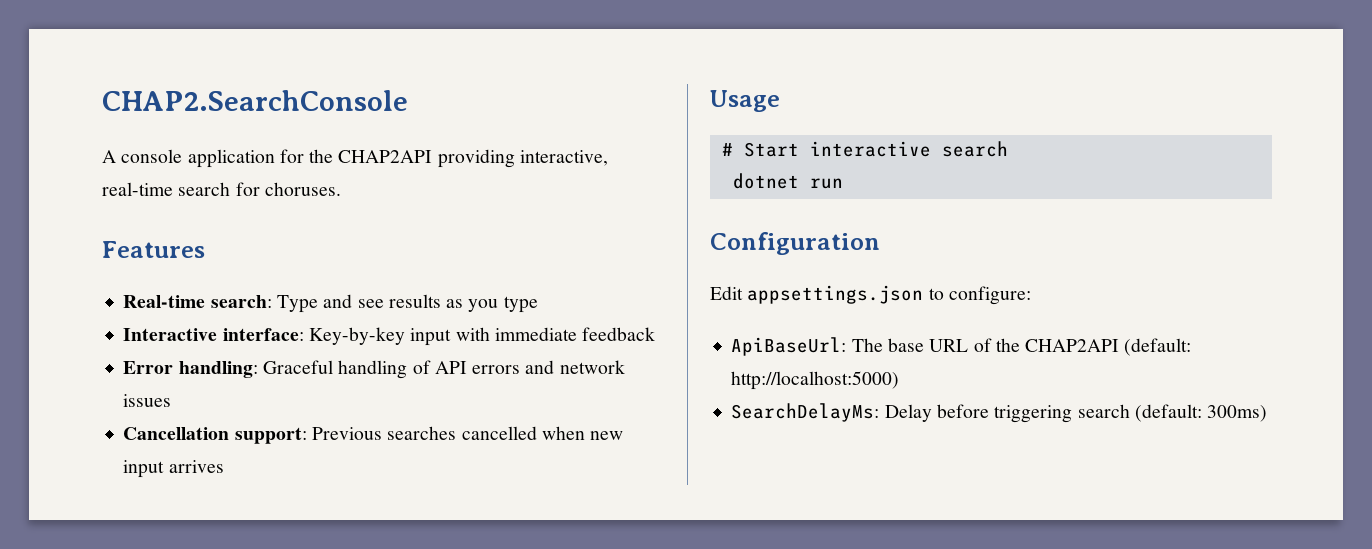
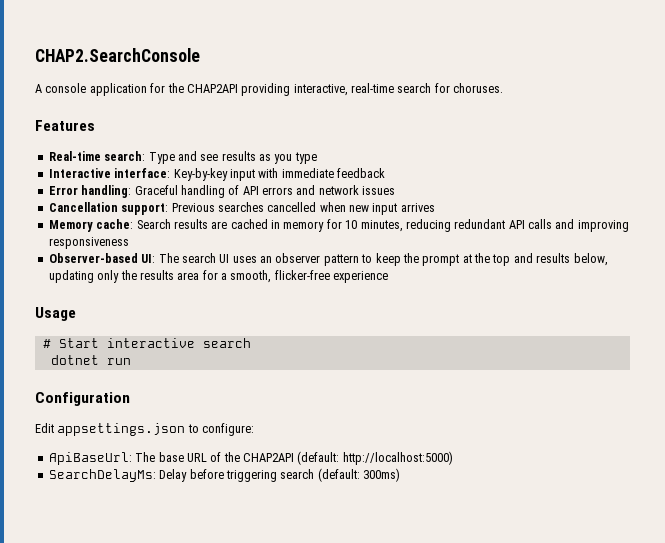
+ Memory cache: Search results are cached in memory for 10 minutes, reducing redundant API calls and improving responsiveness
+ Observer-based UI: The search UI uses an observer pattern to keep the prompt at the top and results below, updating only the results area for a smooth, flicker-free experience

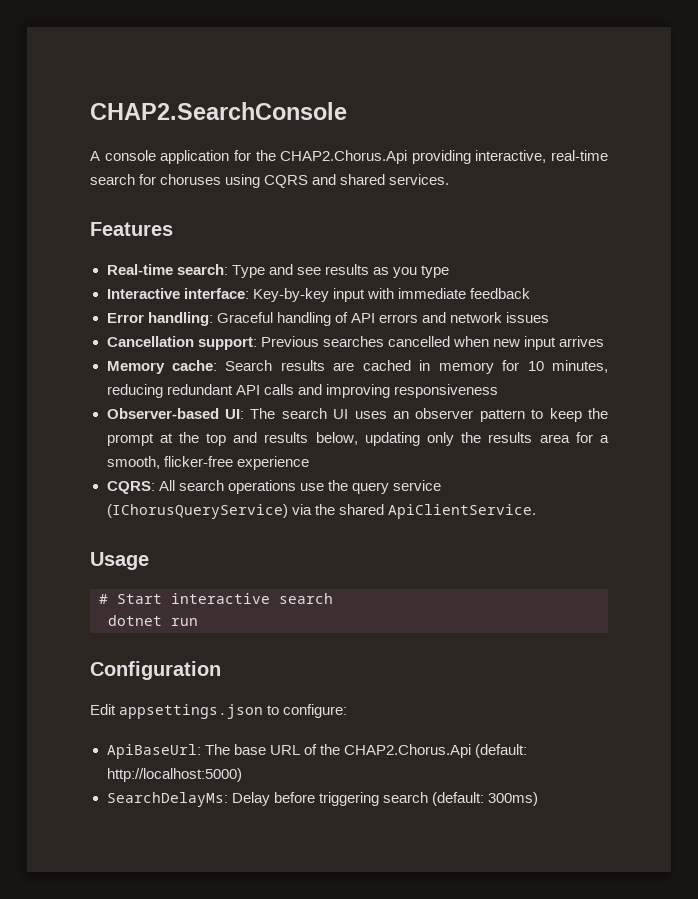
- A console application for the CHAP2API providing interactive, real-time search for choruses.
+ A console application for the CHAP2.Chorus.Api providing interactive, real-time search for choruses using CQRS and shared services.
+ CQRS: All search operations use the query service (IChorusQueryService) via the shared ApiClientService.
- ApiBaseUrl: The base URL of the CHAP2API (default: http://localhost:5000)
+ ApiBaseUrl: The base URL of the CHAP2.Chorus.Api (default: http://localhost:5000)

